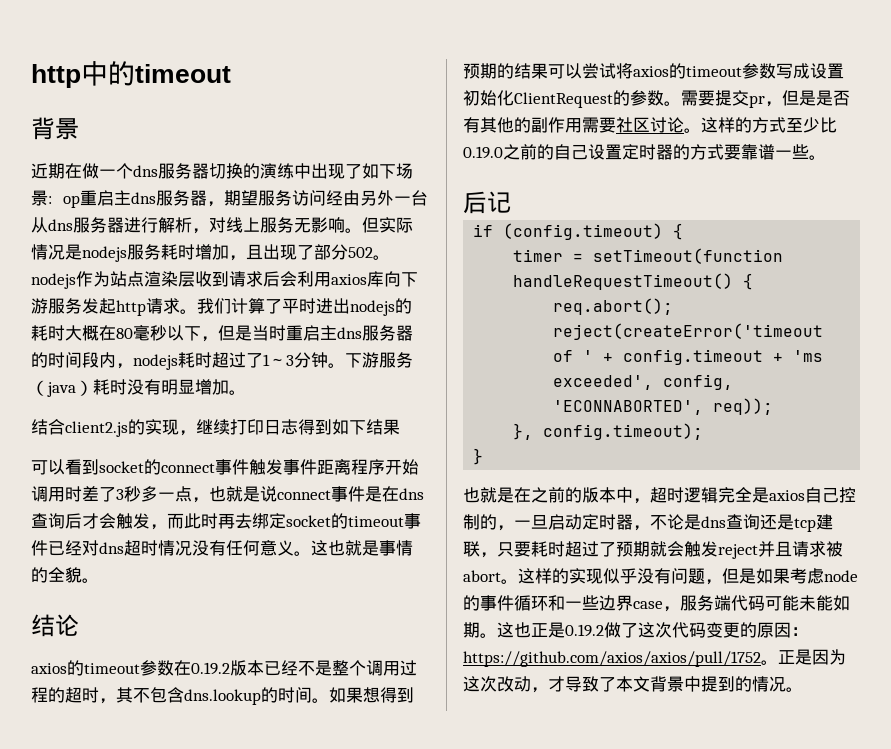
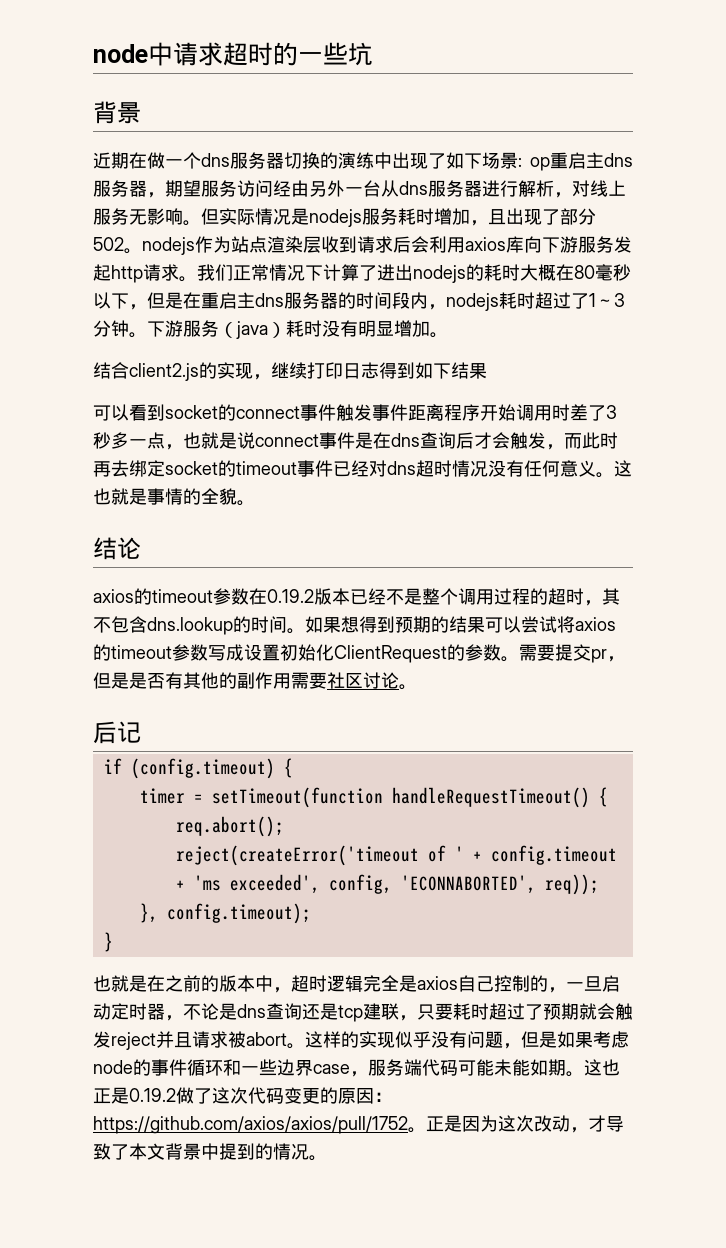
- http中的timeout
+ node中请求超时的一些坑
- 我们计算了平时进出nodejs的耗时大概在80毫秒以下，但是当时重启主dns服务器的时间段内，nodejs耗时超过了1～3分钟。
+ 我们正常情况下计算了进出nodejs的耗时大概在80毫秒以下，但是在重启主dns服务器的时间段内，nodejs耗时超过了1～3分钟。
- 这样的方式至少比0.19.0之前的自己设置定时器的方式要靠谱一些。

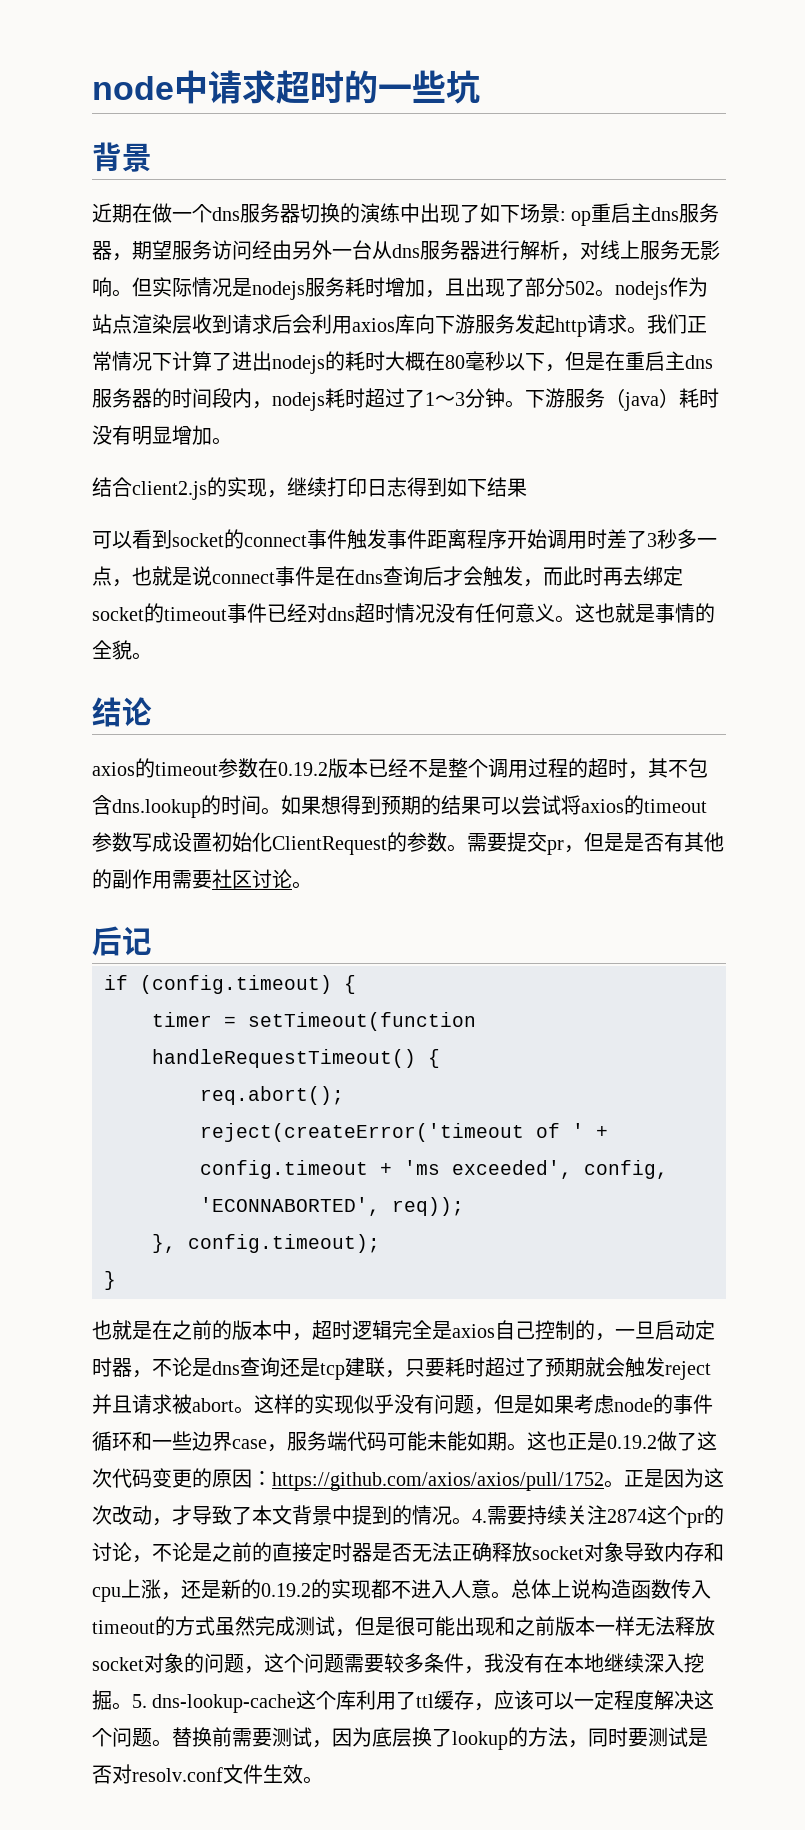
+ 4.需要持续关注2874这个pr的讨论，不论是之前的直接定时器是否无法正确释放socket对象导致内存和cpu上涨，还是新的0.19.2的实现都不进入人意。总体上说构造函数传入timeout的方式虽然完成测试，但是很可能出现和之前版本一样无法释放socket对象的问题，这个问题需要较多条件，我没有在本地继续深入挖掘。5. dns-lookup-cache这个库利用了ttl缓存，应该可以一定程度解决这个问题。替换前需要测试，因为底层换了lookup的方法，同时要测试是否对resolv.conf文件生效。

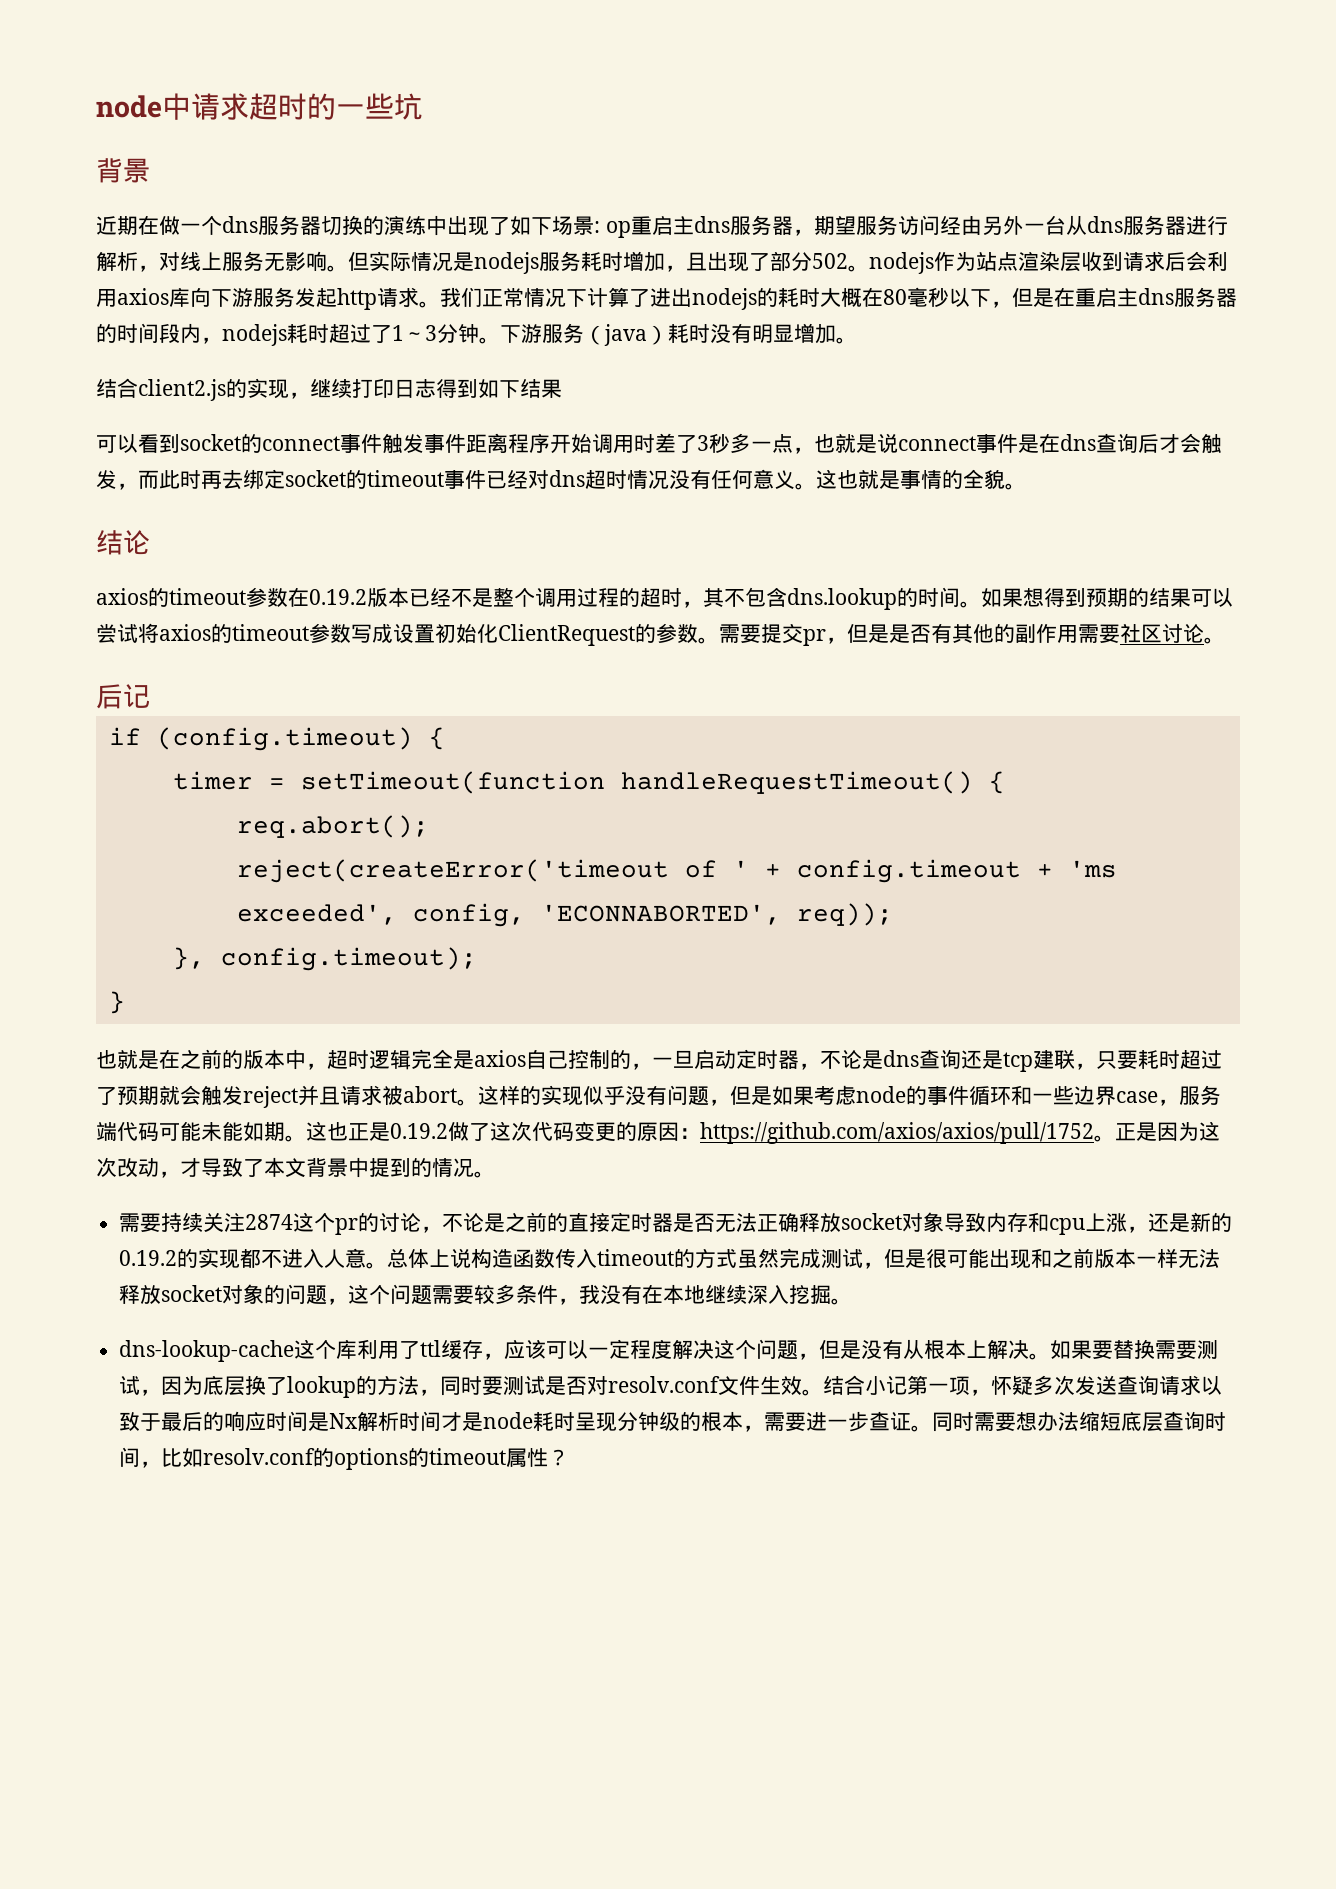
- 正是因为这次改动，才导致了本文背景中提到的情况。4.需要持续关注2874这个pr的讨论，不论是之前的直接定时器是否无法正确释放socket对象导致内存和cpu上涨，还是新的0.19.2的实现都不进入人意。
+ 正是因为这次改动，才导致了本文背景中提到的情况。
+ 需要持续关注2874这个pr的讨论，不论是之前的直接定时器是否无法正确释放socket对象导致内存和cpu上涨，还是新的0.19.2的实现都不进入人意。
- 总体上说构造函数传入timeout的方式虽然完成测试，但是很可能出现和之前版本一样无法释放socket对象的问题，这个问题需要较多条件，我没有在本地继续深入挖掘。5. dns-lookup-cache这个库利用了ttl缓存，应该可以一定程度解决这个问题。替换前需要测试，因为底层换了lookup的方法，同时要测试是否对resolv.conf文件生效。
+ 总体上说构造函数传入timeout的方式虽然完成测试，但是很可能出现和之前版本一样无法释放socket对象的问题，这个问题需要较多条件，我没有在本地继续深入挖掘。
+ dns-lookup-cache这个库利用了ttl缓存，应该可以一定程度解决这个问题，但是没有从根本上解决。如果要替换需要测试，因为底层换了lookup的方法，同时要测试是否对resolv.conf文件生效。
+ 结合小记第一项，怀疑多次发送查询请求以致于最后的响应时间是Nx解析时间才是node耗时呈现分钟级的根本，需要进一步查证。同时需要想办法缩短底层查询时间，比如resolv.conf的options的timeout属性？

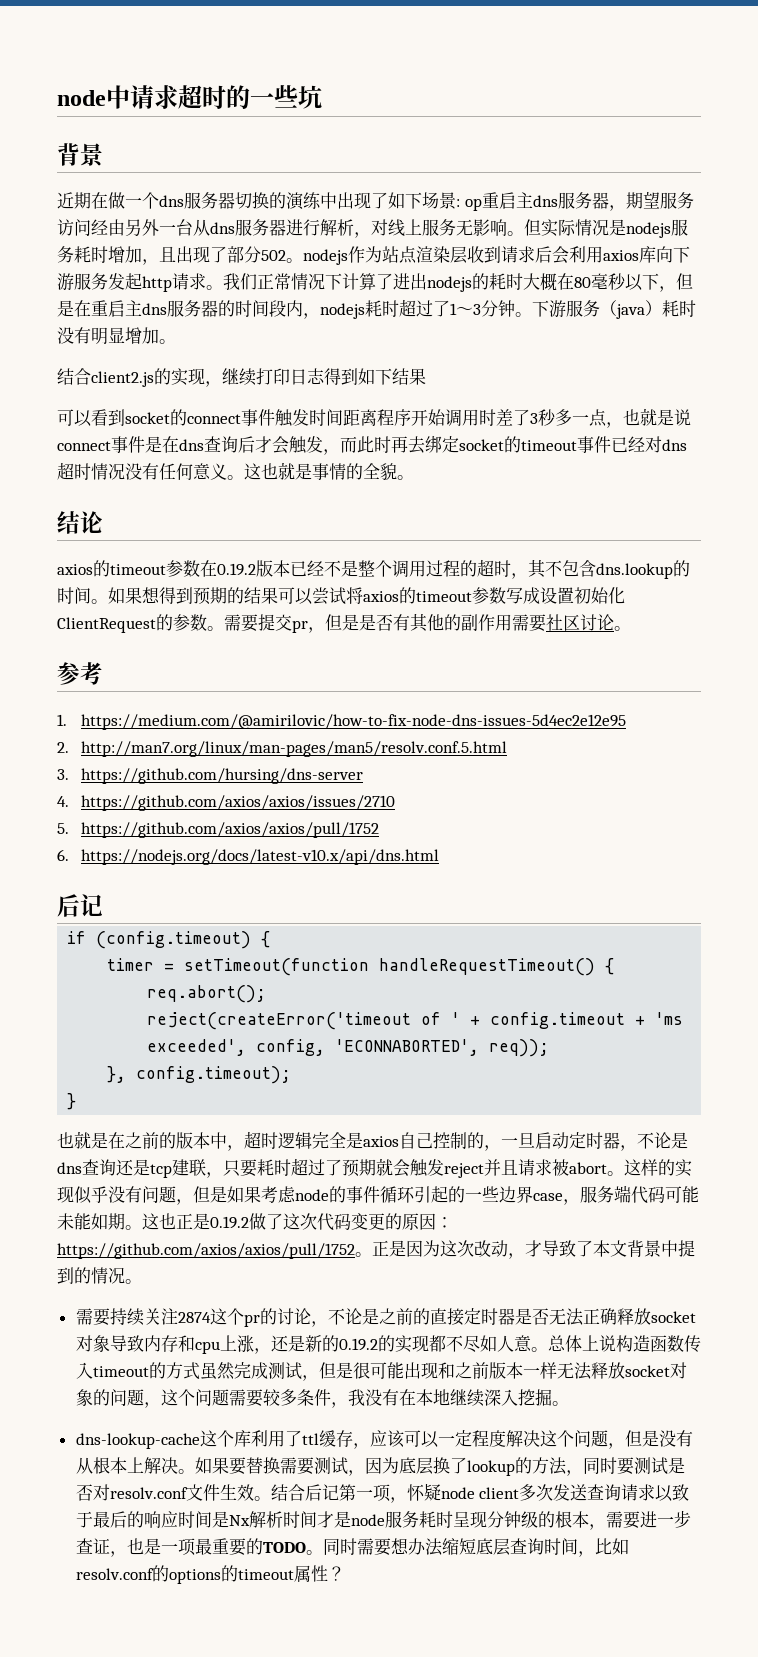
- 可以看到socket的connect事件触发事件距离程序开始调用时差了3秒多一点，也就是说connect事件是在dns查询后才会触发，而此时再去绑定socket的timeout事件已经对dns超时情况没有任何意义。
+ 可以看到socket的connect事件触发时间距离程序开始调用时差了3秒多一点，也就是说connect事件是在dns查询后才会触发，而此时再去绑定socket的timeout事件已经对dns超时情况没有任何意义。
+ 参考
+ 1. https://medium.com/@amirilovic/how-to-fix-node-dns-issues-5d4ec2e12e95
+ 2. http://man7.org/linux/man-pages/man5/resolv.conf.5.html
+ 3. https://github.com/hursing/dns-server
+ 4. https://github.com/axios/axios/issues/2710
+ 5. https://github.com/axios/axios/pull/1752
+ 6. https://nodejs.org/docs/latest-v10.x/api/dns.html
- 这样的实现似乎没有问题，但是如果考虑node的事件循环和一些边界case，服务端代码可能未能如期。
+ 这样的实现似乎没有问题，但是如果考虑node的事件循环引起的一些边界case，服务端代码可能未能如期。
- 需要持续关注2874这个pr的讨论，不论是之前的直接定时器是否无法正确释放socket对象导致内存和cpu上涨，还是新的0.19.2的实现都不进入人意。
+ 需要持续关注2874这个pr的讨论，不论是之前的直接定时器是否无法正确释放socket对象导致内存和cpu上涨，还是新的0.19.2的实现都不尽如人意。
- 结合小记第一项，怀疑多次发送查询请求以致于最后的响应时间是Nx解析时间才是node耗时呈现分钟级的根本，需要进一步查证。
+ 结合后记第一项，怀疑node client多次发送查询请求以致于最后的响应时间是Nx解析时间才是node服务耗时呈现分钟级的根本，需要进一步查证，也是一项最重要的TODO。

